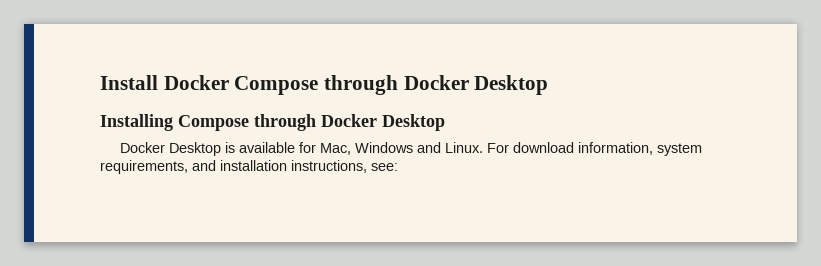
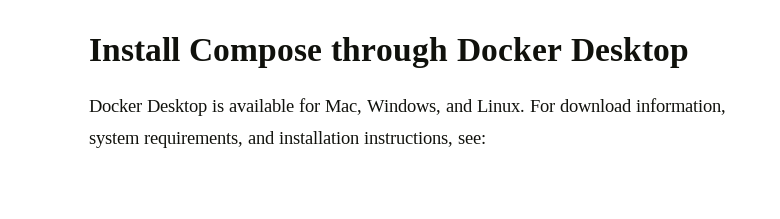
- Install Docker Compose through Docker Desktop
- Installing Compose through Docker Desktop
+ Install Compose through Docker Desktop
- Docker Desktop is available for Mac, Windows and Linux.
+ Docker Desktop is available for Mac, Windows, and Linux.

